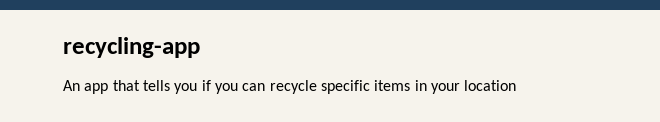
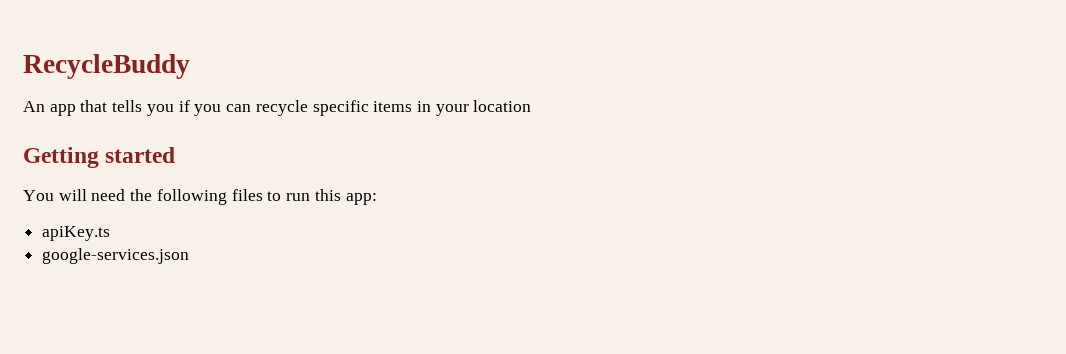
- recycling-app
+ RecycleBuddy
+ Getting started
+ You will need the following files to run this app:
+ apiKey.ts
+ google-services.json

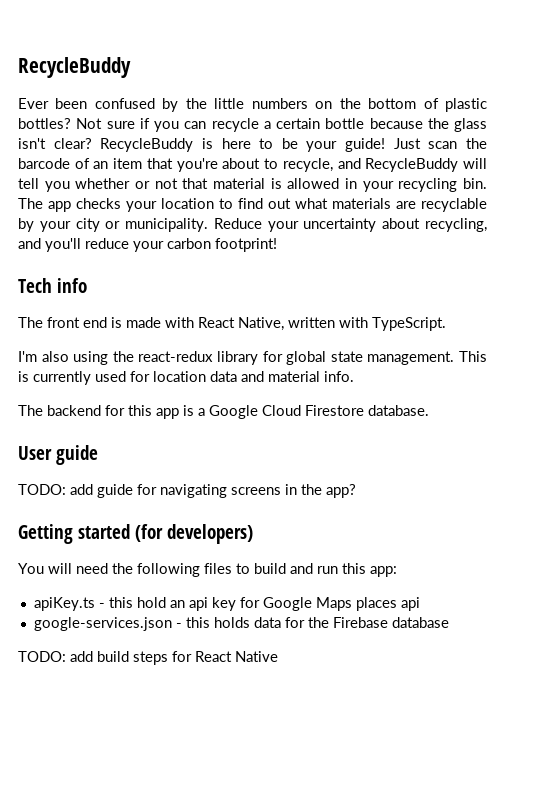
- An app that tells you if you can recycle specific items in your location
+ Ever been confused by the little numbers on the bottom of plastic bottles? Not sure if you can recycle a certain bottle because the glass isn't clear? RecycleBuddy is here to be your guide! Just scan the barcode of an item that you're about to recycle, and RecycleBuddy will tell you whether or not that material is allowed in your recycling bin. The app checks your location to find out what materials are recyclable by your city or municipality. Reduce your uncertainty about recycling, and you'll reduce your carbon footprint!
+ Tech info
+ The front end is made with React Native, written with TypeScript.
+ I'm also using the react-redux library for global state management. This is currently used for location data and material info.
+ The backend for this app is a Google Cloud Firestore database.
+ User guide
+ TODO: add guide for navigating screens in the app?
- Getting started
+ Getting started (for developers)
- You will need the following files to run this app:
+ You will need the following files to build and run this app:
- apiKey.ts
- google-services.json
+ apiKey.ts - this hold an api key for Google Maps places api
+ google-services.json - this holds data for the Firebase database
+ TODO: add build steps for React Native

